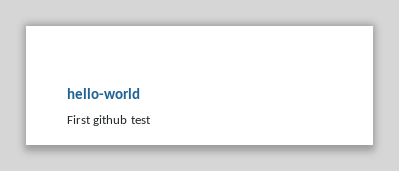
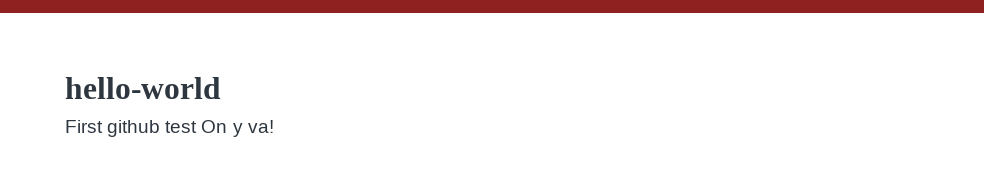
- First github test
+ First github test On y va!

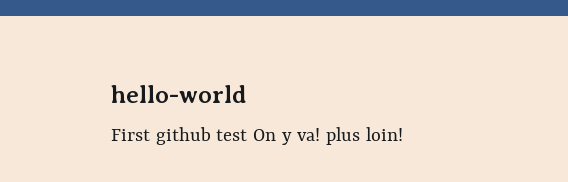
- First github test On y va!
+ First github test On y va! plus loin!

